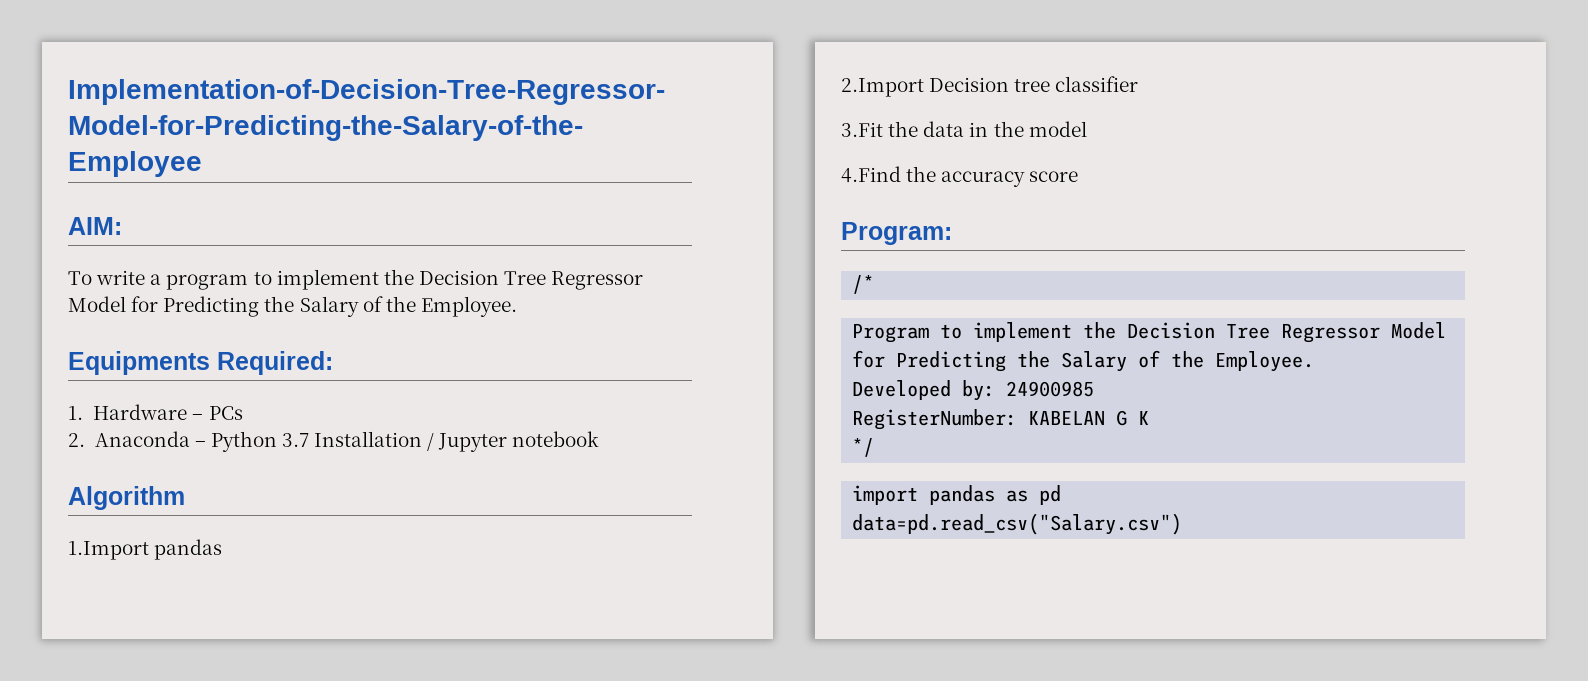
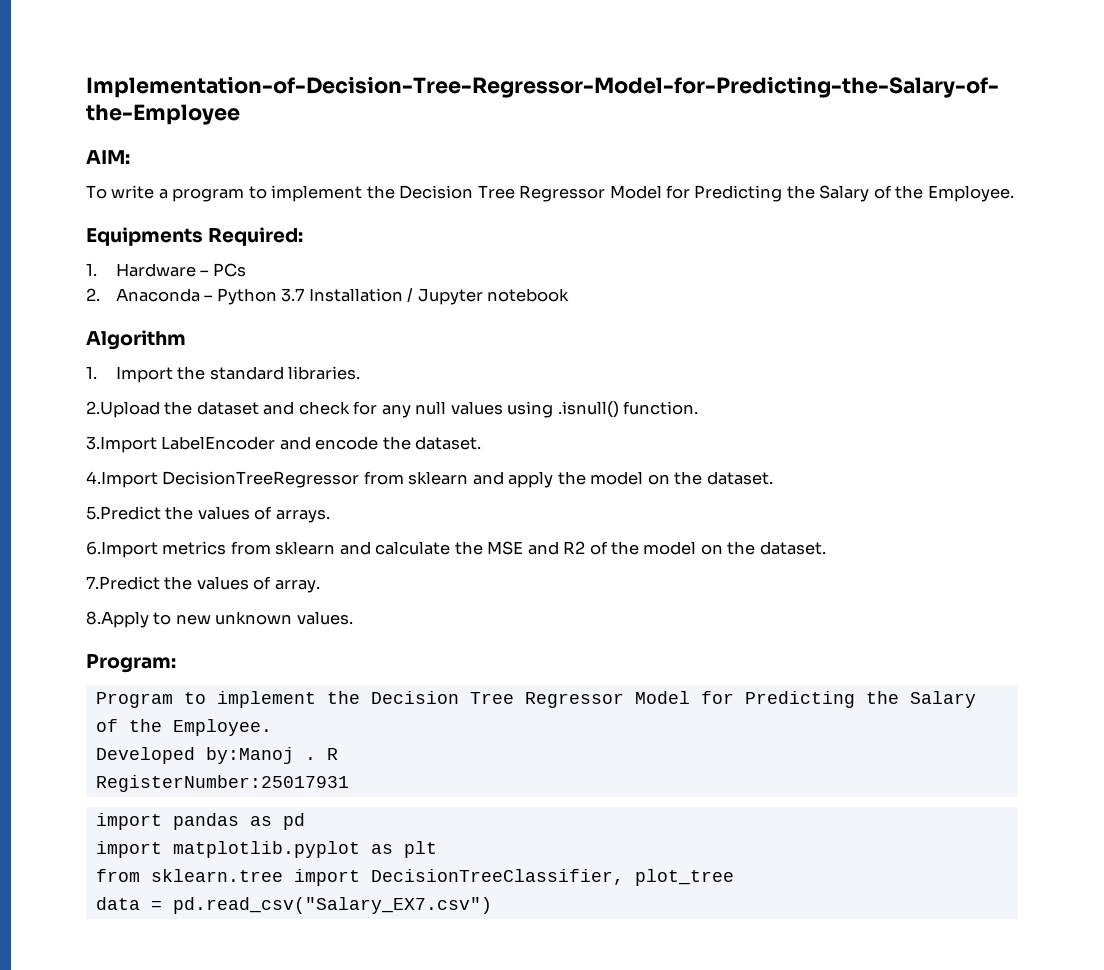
- 1.Import pandas
- 2.Import Decision tree classifier
- 3.Fit the data in the model
- 4.Find the accuracy score
+ 1. Import the standard libraries.
+ 2.Upload the dataset and check for any null values using .isnull() function.
+ 3.Import LabelEncoder and encode the dataset.
+ 4.Import DecisionTreeRegressor from sklearn and apply the model on the dataset.
+ 5.Predict the values of arrays.
+ 6.Import metrics from sklearn and calculate the MSE and R2 of the model on the dataset.
+ 7.Predict the values of array.
+ 8.Apply to new unknown values.
- /*
- Developed by: 24900985
- RegisterNumber: KABELAN G K
- */
+ Developed by:Manoj . R
+ RegisterNumber:25017931
  import pandas as pd
- data=pd.read_csv("Salary.csv")
+ import matplotlib.pyplot as plt
+ from sklearn.tree import DecisionTreeClassifier, plot_tree
+ data = pd.read_csv("Salary_EX7.csv")

